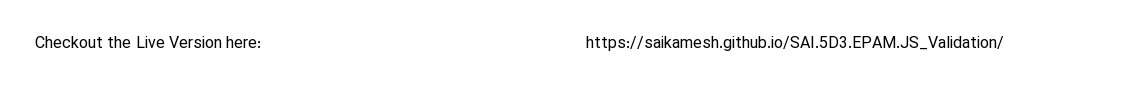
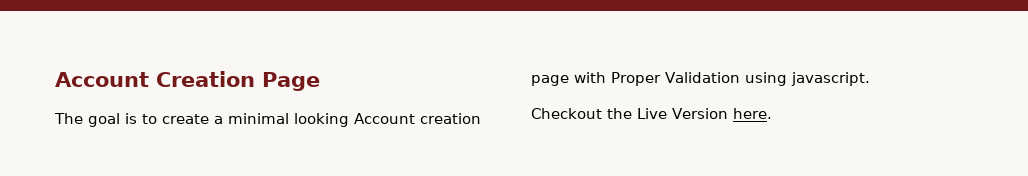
+ Account Creation Page
+ The goal is to create a minimal looking Account creation page with Proper Validation using javascript.
- Checkout the Live Version here: https://saikamesh.github.io/SAI.5D3.EPAM.JS_Validation/
+ Checkout the Live Version here.

